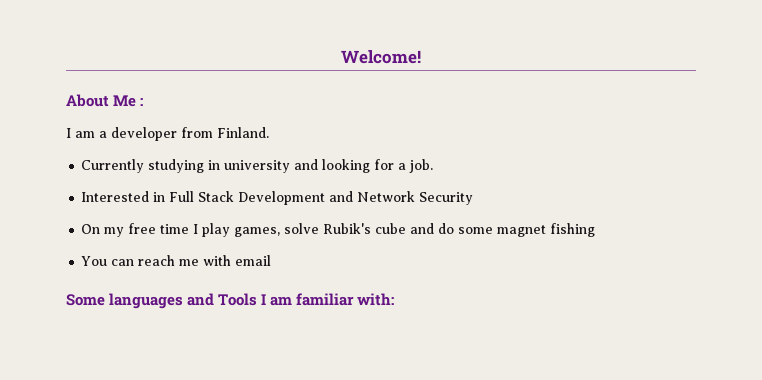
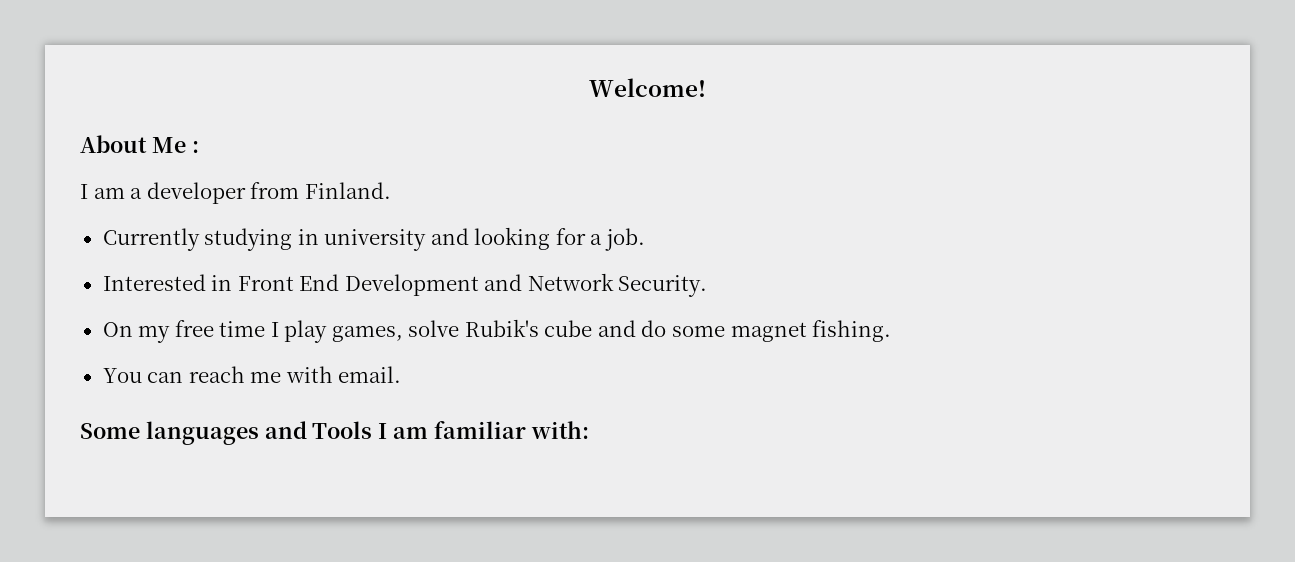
- Interested in Full Stack Development and Network Security
+ Interested in Front End Development and Network Security.
- On my free time I play games, solve Rubik's cube and do some magnet fishing
+ On my free time I play games, solve Rubik's cube and do some magnet fishing.
- You can reach me with email
+ You can reach me with email.

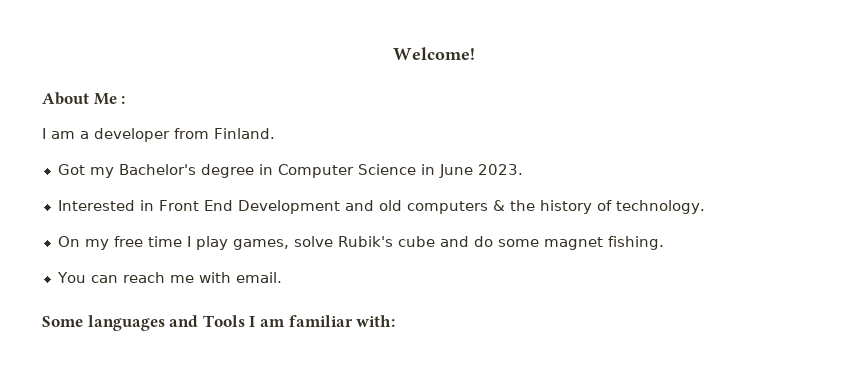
- Currently studying in university and looking for a job.
+ Got my Bachelor's degree in Computer Science in June 2023.
- Interested in Front End Development and Network Security.
+ Interested in Front End Development and old computers & the history of technology.

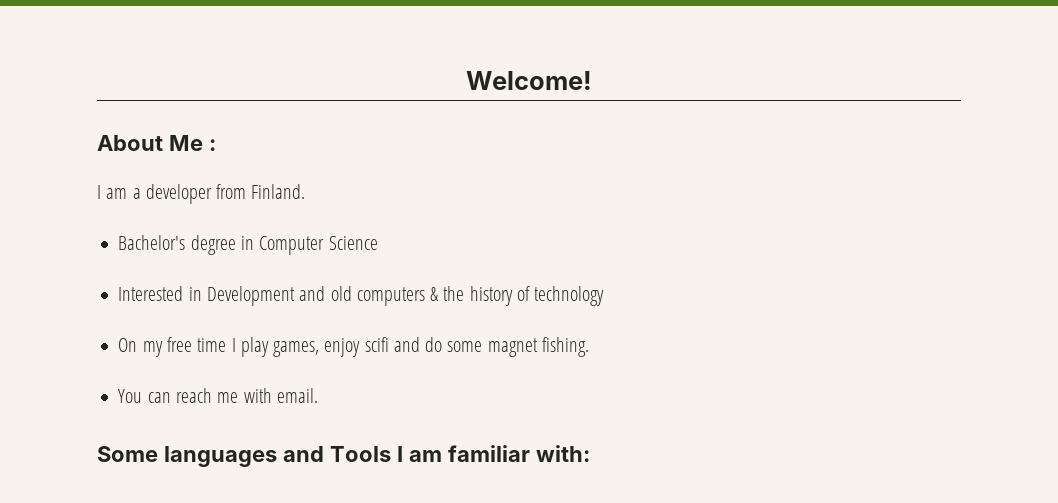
- Got my Bachelor's degree in Computer Science in June 2023.
+ Bachelor's degree in Computer Science
- Interested in Front End Development and old computers & the history of technology.
+ Interested in Development and old computers & the history of technology
- On my free time I play games, solve Rubik's cube and do some magnet fishing.
+ On my free time I play games, enjoy scifi and do some magnet fishing.

